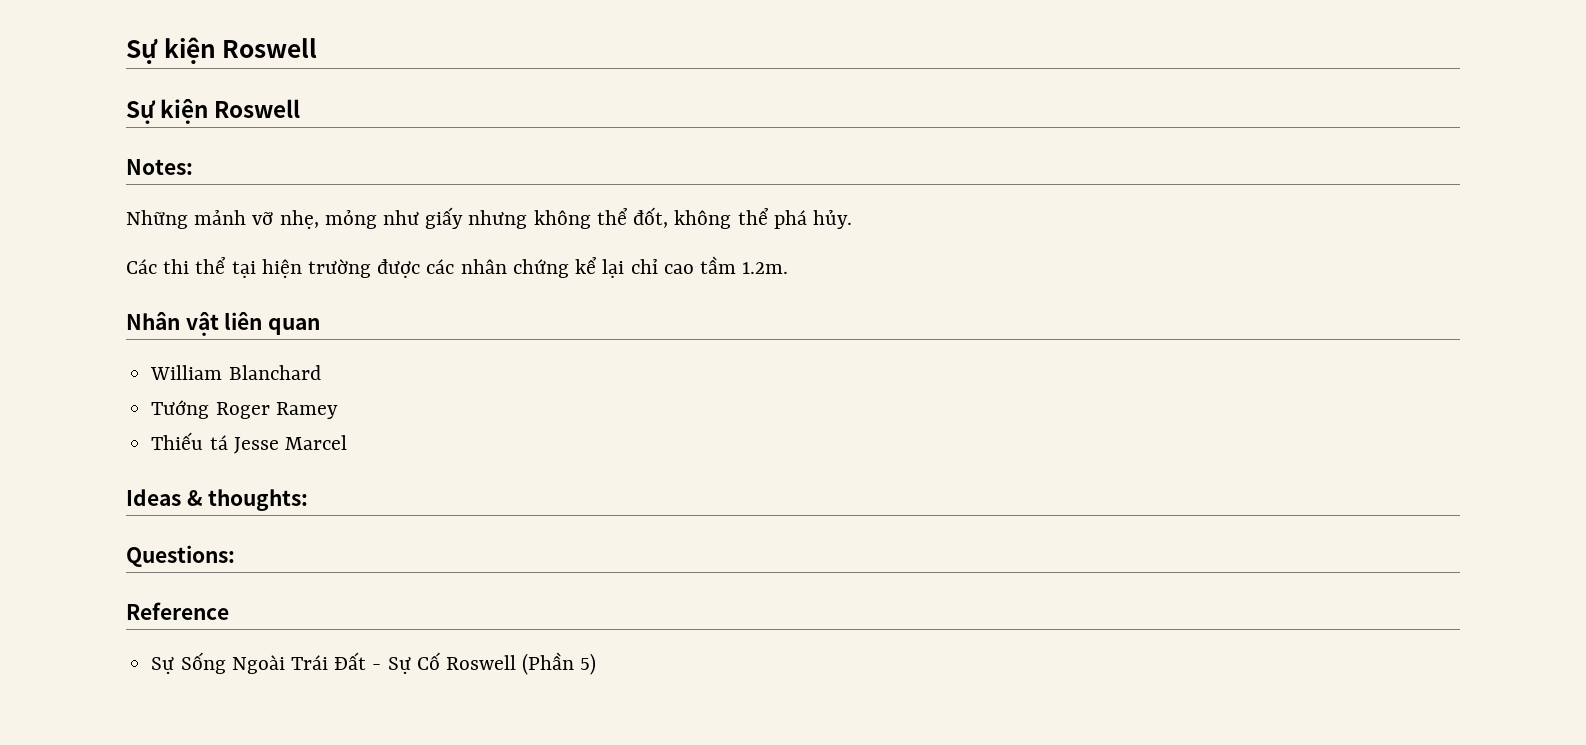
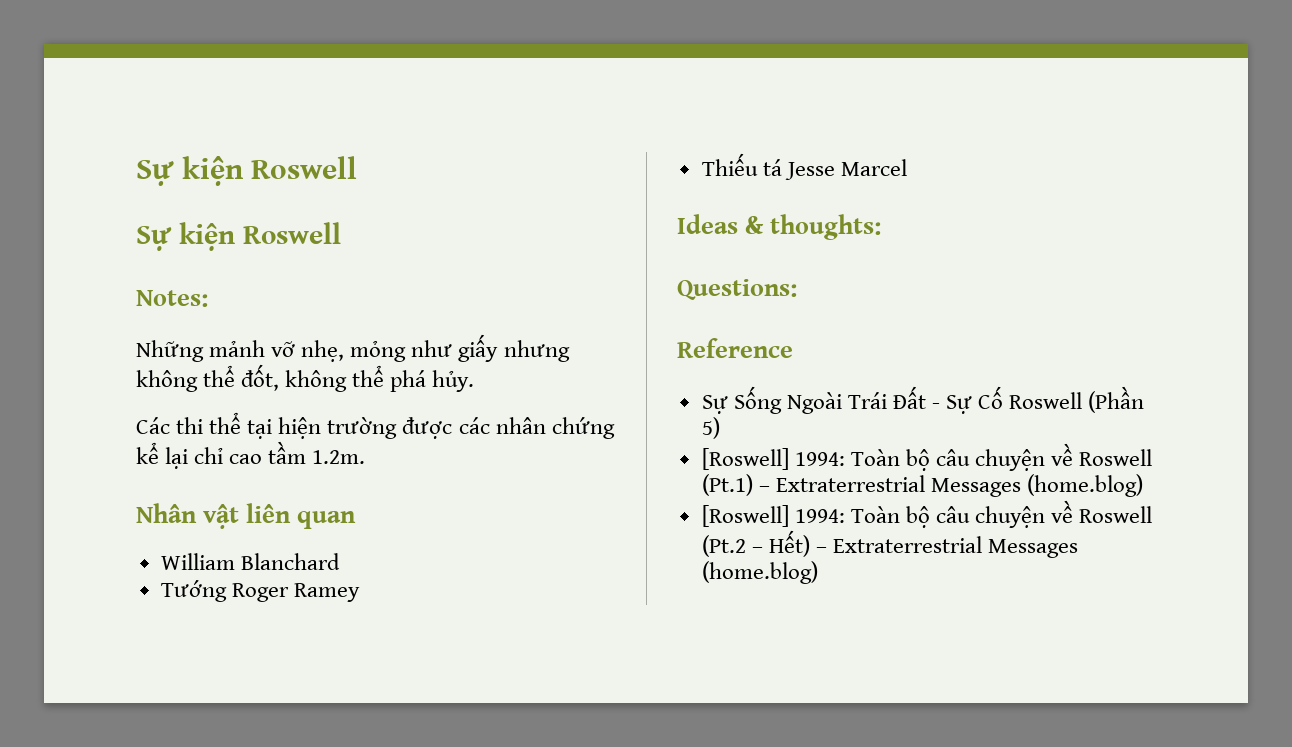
+ [Roswell] 1994: Toàn bộ câu chuyện về Roswell (Pt.1) – Extraterrestrial Messages (home.blog)
+ [Roswell] 1994: Toàn bộ câu chuyện về Roswell (Pt.2 – Hết) – Extraterrestrial Messages (home.blog)

